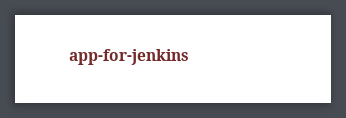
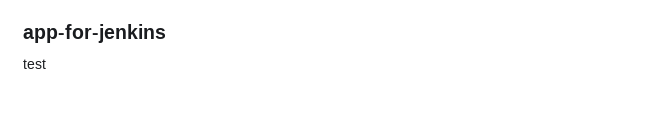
+ test

